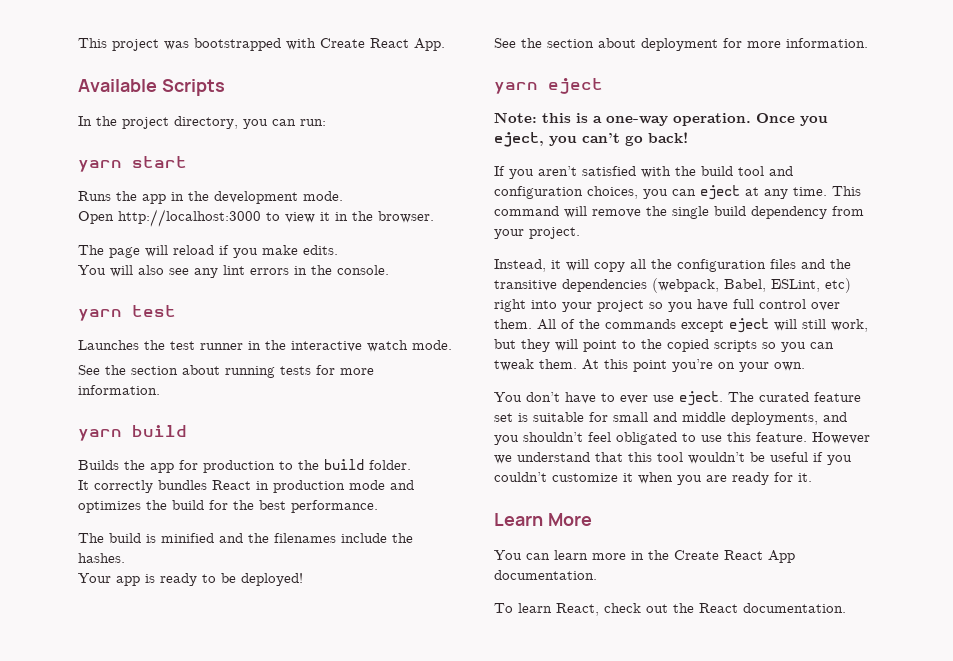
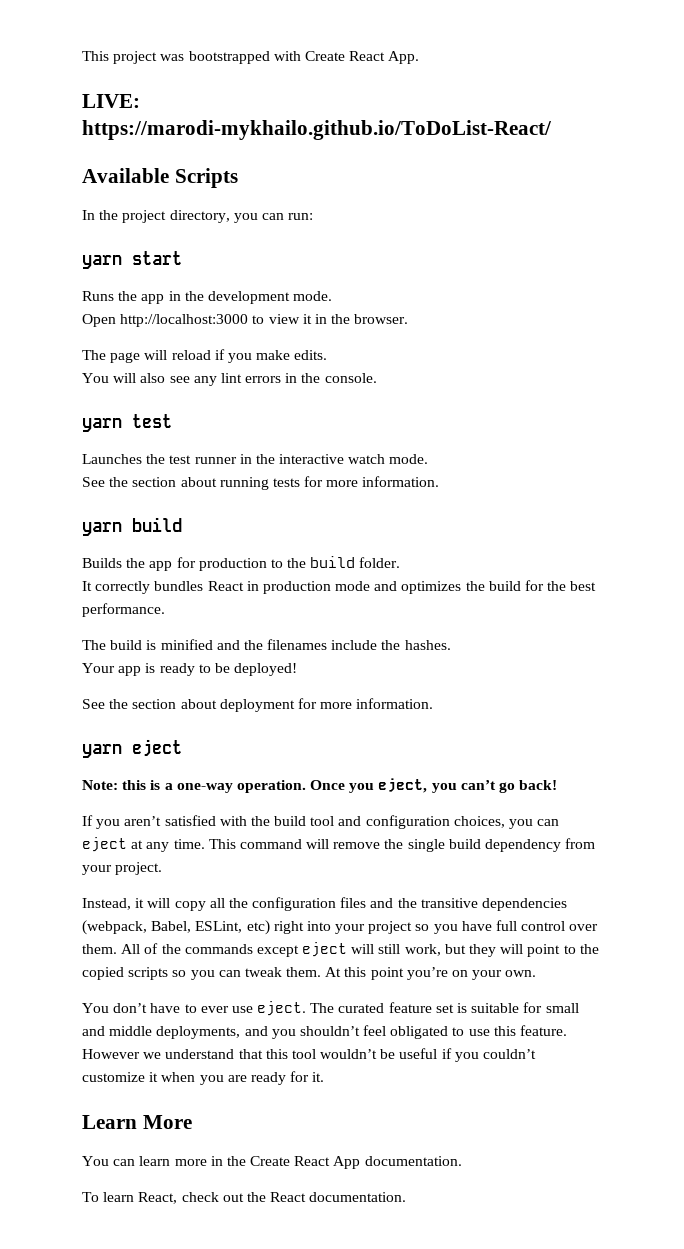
+ LIVE: https://marodi-mykhailo.github.io/ToDoList-React/

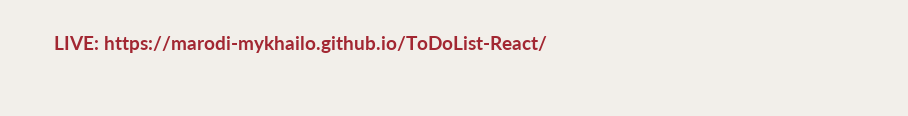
- This project was bootstrapped with Create React App.
  LIVE: https://marodi-mykhailo.github.io/ToDoList-React/
- Available Scripts
- In the project directory, you can run:
- yarn start
- Runs the app in the development mode.
- Open http://localhost:3000 to view it in the browser.
- The page will reload if you make edits.
- You will also see any lint errors in the console.
- yarn test
- Launches the test runner in the interactive watch mode.
- See the section about running tests for more information.
- yarn build
- Builds the app for production to the build folder.
- It correctly bundles React in production mode and optimizes the build for the best performance.
- The build is minified and the filenames include the hashes.
- Your app is ready to be deployed!
- See the section about deployment for more information.
- yarn eject
- Note: this is a one-way operation. Once you eject, you can’t go back!
- If you aren’t satisfied with the build tool and configuration choices, you can eject at any time. This command will remove the single build dependency from your project.
- Instead, it will copy all the configuration files and the transitive dependencies (webpack, Babel, ESLint, etc) right into your project so you have full control over them. All of the commands except eject will still work, but they will point to the copied scripts so you can tweak them. At this point you’re on your own.
- You don’t have to ever use eject. The curated feature set is suitable for small and middle deployments, and you shouldn’t feel obligated to use this feature. However we understand that this tool wouldn’t be useful if you couldn’t customize it when you are ready for it.
- Learn More
- You can learn more in the Create React App documentation.
- To learn React, check out the React documentation.

